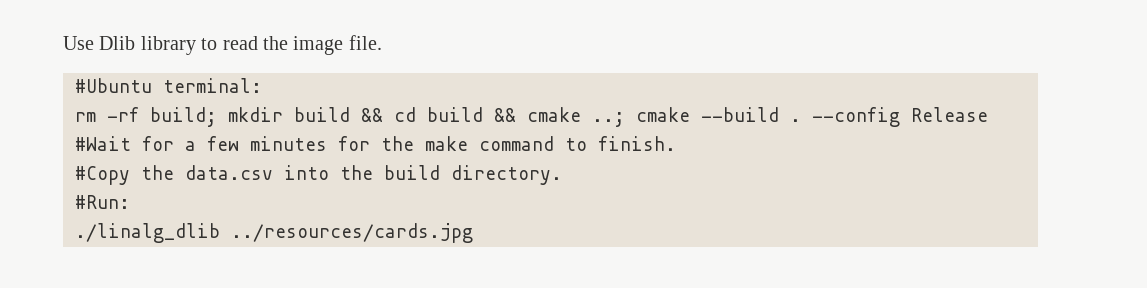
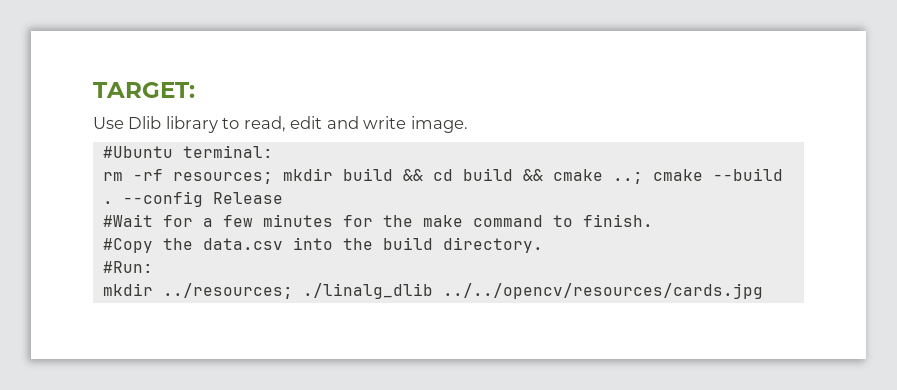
+ TARGET:
- Use Dlib library to read the image file.
+ Use Dlib library to read, edit and write image.
- rm -rf build; mkdir build && cd build && cmake ..; cmake --build .
+ rm -rf resources; mkdir build && cd build && cmake ..; cmake --build .
- ./linalg_dlib ../resources/cards.jpg
+ mkdir ../resources; ./linalg_dlib ../../opencv/resources/cards.jpg

